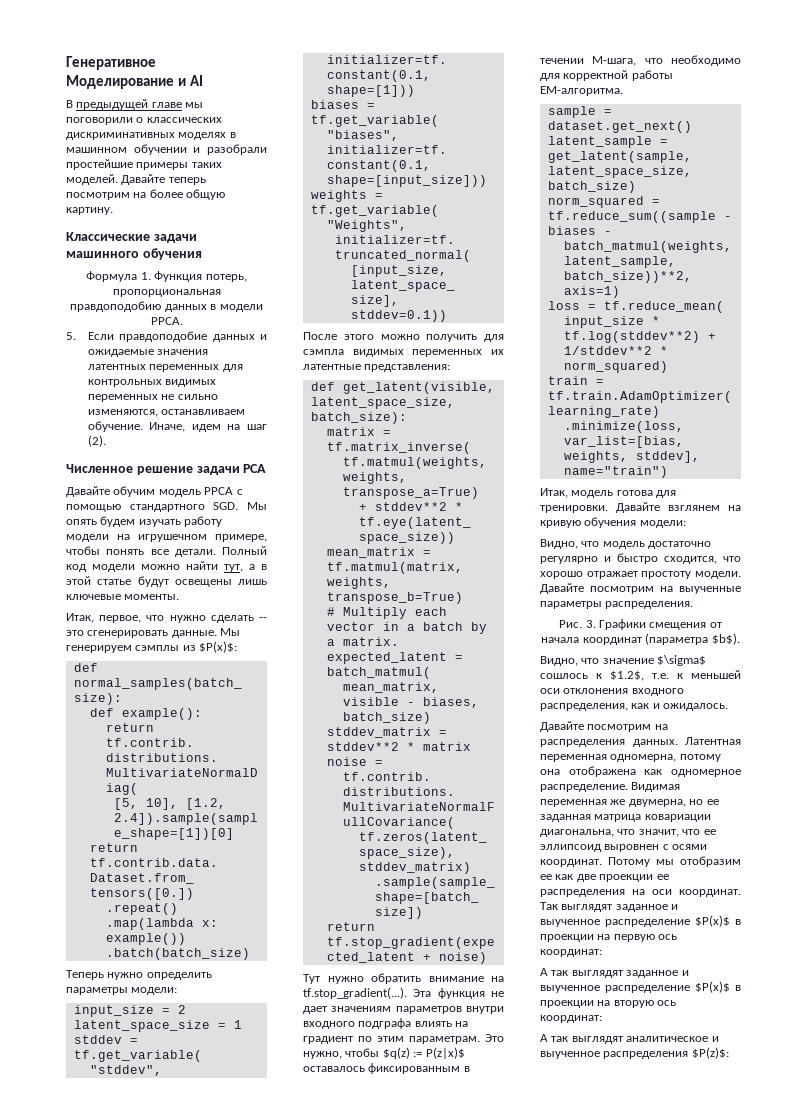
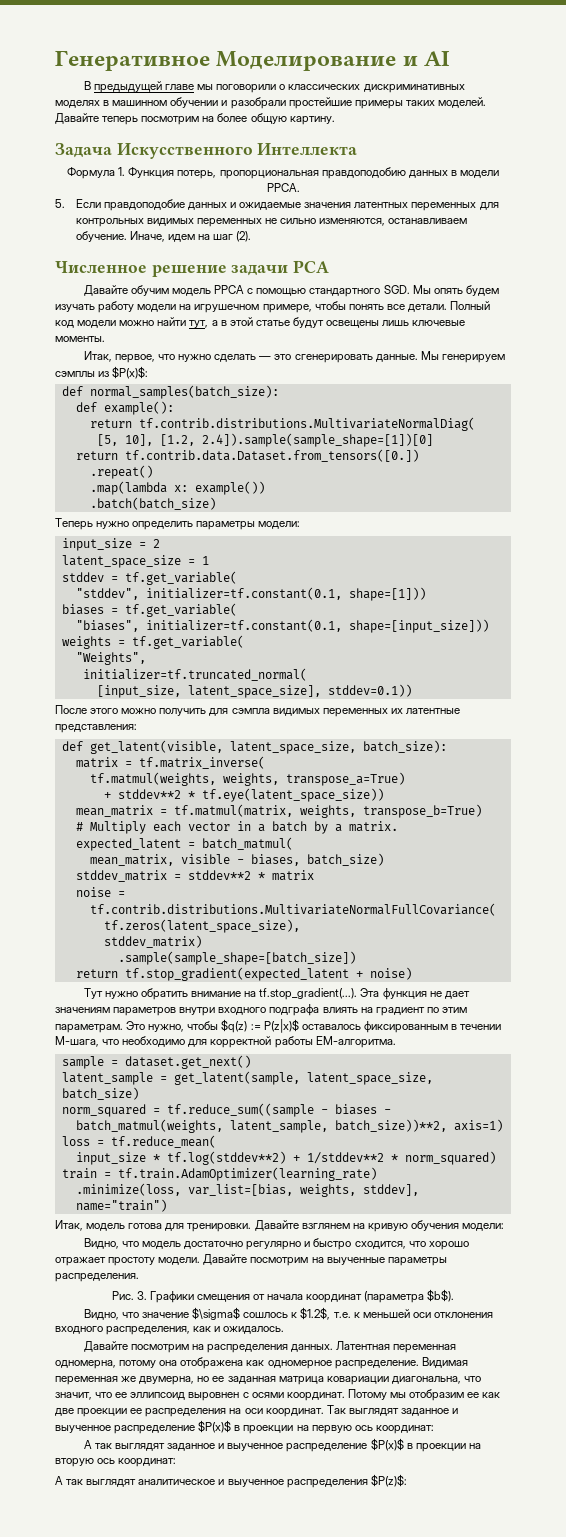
- Классические задачи машинного обучения
+ Задача Искусственного Интеллекта
- Итак, первое, что нужно сделать -- это сгенерировать данные.
+ Итак, первое, что нужно сделать — это сгенерировать данные.

